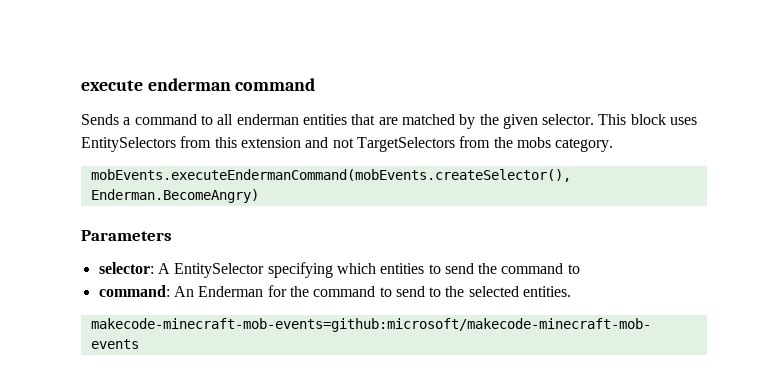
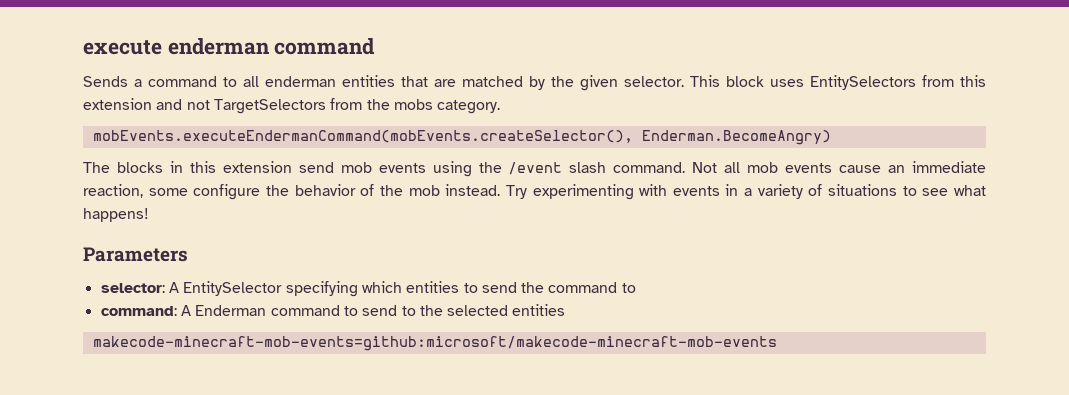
+ The blocks in this extension send mob events using the /event slash command. Not all mob events cause an immediate reaction, some configure the behavior of the mob instead. Try experimenting with events in a variety of situations to see what happens!
- command: An Enderman for the command to send to the selected entities.
+ command: A Enderman command to send to the selected entities

